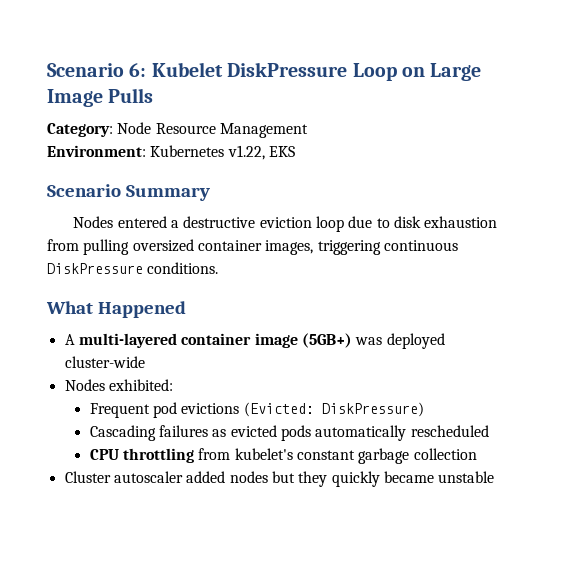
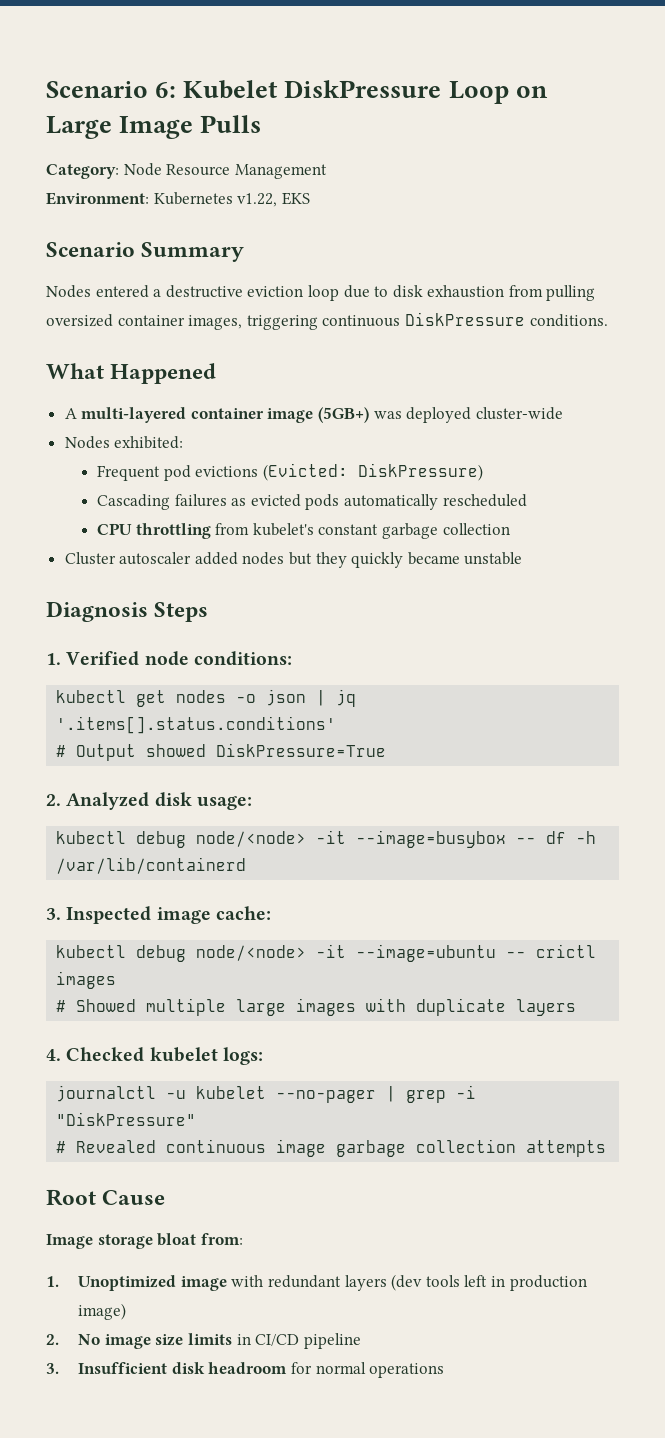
+ Diagnosis Steps
+ 1. Verified node conditions:
+ kubectl get nodes -o json | jq '.items[].status.conditions'
+ # Output showed DiskPressure=True
+ 2. Analyzed disk usage:
+ kubectl debug node/<node> -it --image=busybox -- df -h /var/lib/containerd
+ 3. Inspected image cache:
+ kubectl debug node/<node> -it --image=ubuntu -- crictl images
+ # Showed multiple large images with duplicate layers
+ 4. Checked kubelet logs:
+ journalctl -u kubelet --no-pager | grep -i "DiskPressure"
+ # Revealed continuous image garbage collection attempts
+ Root Cause
+ Image storage bloat from:
+ 1. Unoptimized image with redundant layers (dev tools left in production image)
+ 2. No image size limits in CI/CD pipeline
+ 3. Insufficient disk headroom for normal operations

